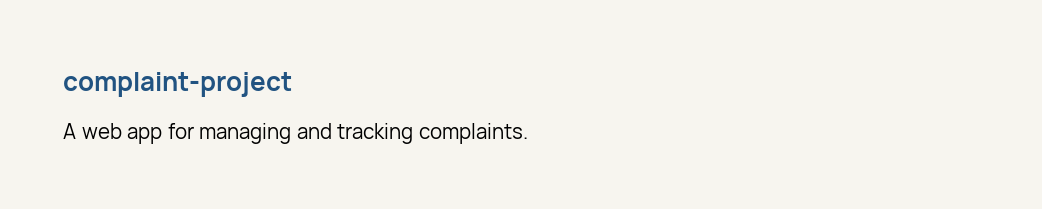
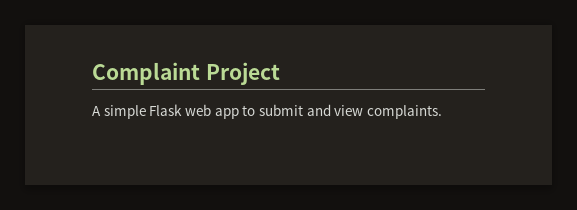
- complaint-project
+ Complaint Project
- A web app for managing and tracking complaints.
+ A simple Flask web app to submit and view complaints.

